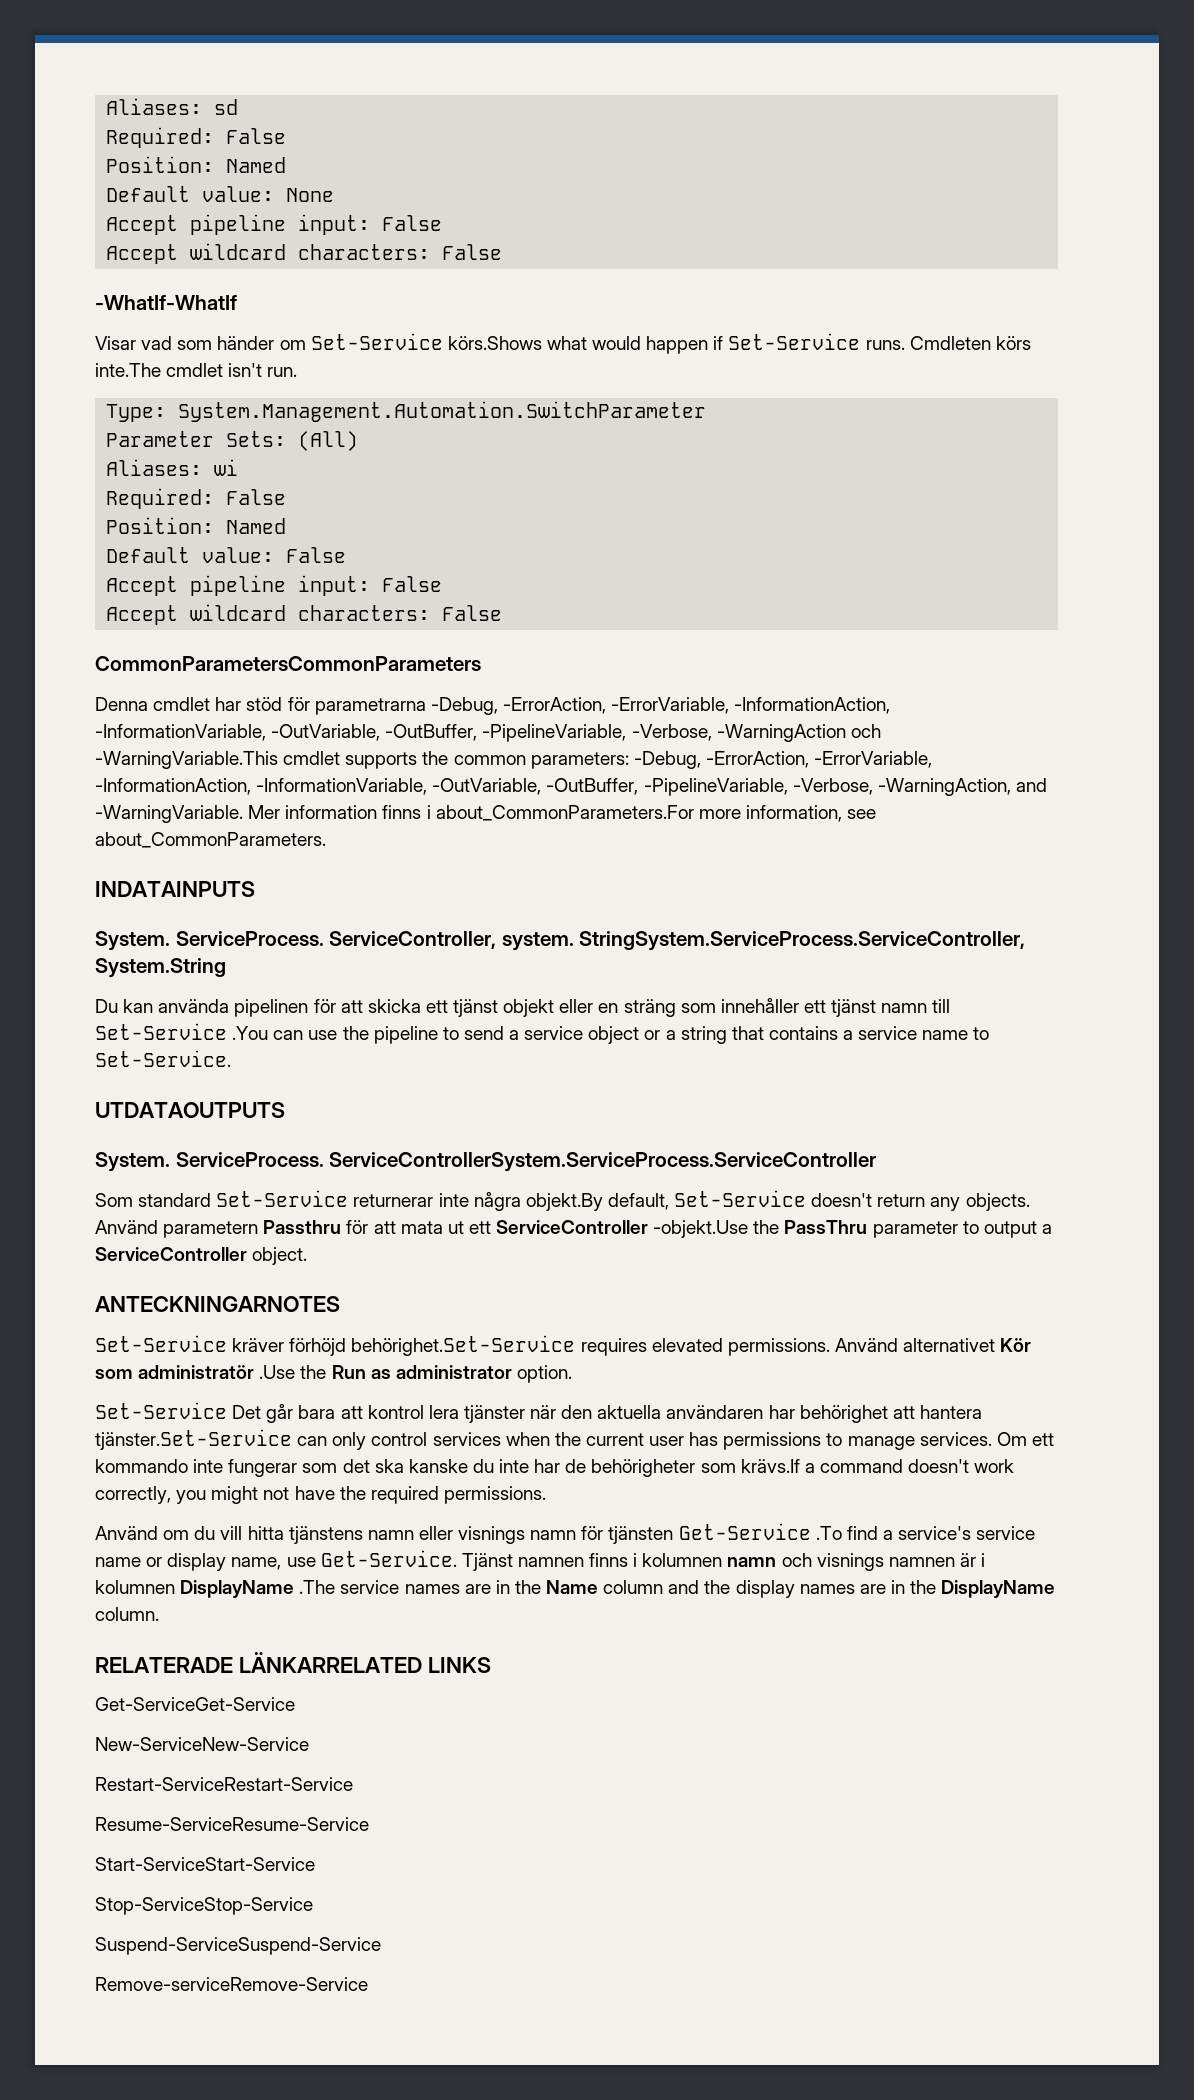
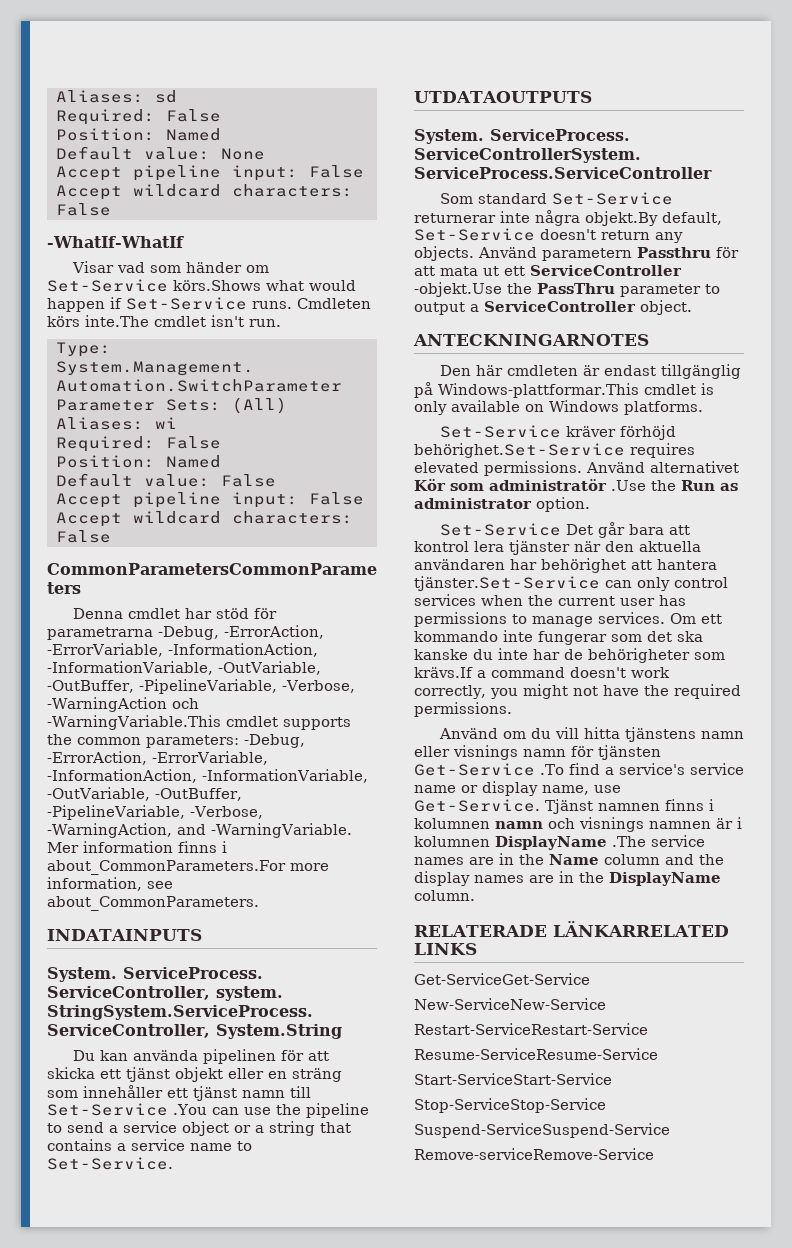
+ Den här cmdleten är endast tillgänglig på Windows-plattformar.This cmdlet is only available on Windows platforms.

